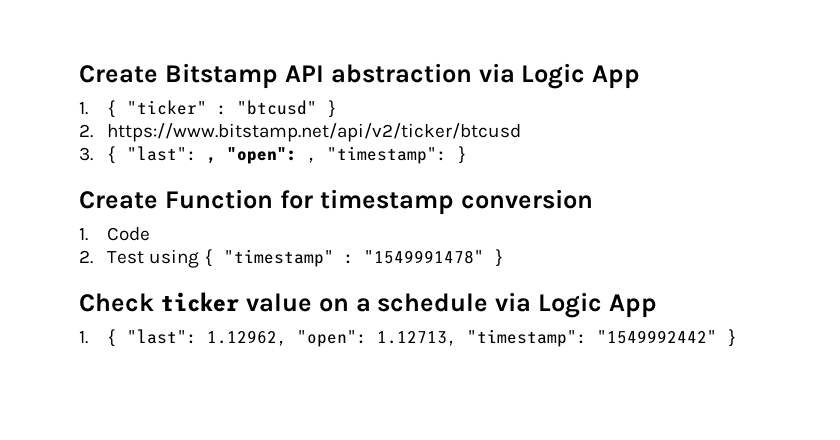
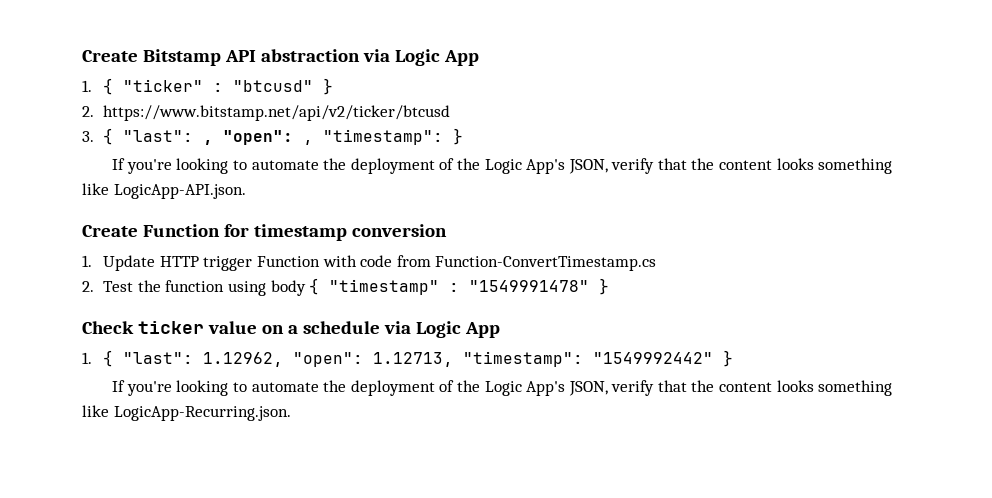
+ If you're looking to automate the deployment of the Logic App's JSON, verify that the content looks something like LogicApp-API.json.
- 1. Code
- 2. Test using { "timestamp" : "1549991478" }
+ 1. Update HTTP trigger Function with code from Function-ConvertTimestamp.cs
+ 2. Test the function using body { "timestamp" : "1549991478" }
+ If you're looking to automate the deployment of the Logic App's JSON, verify that the content looks something like LogicApp-Recurring.json.

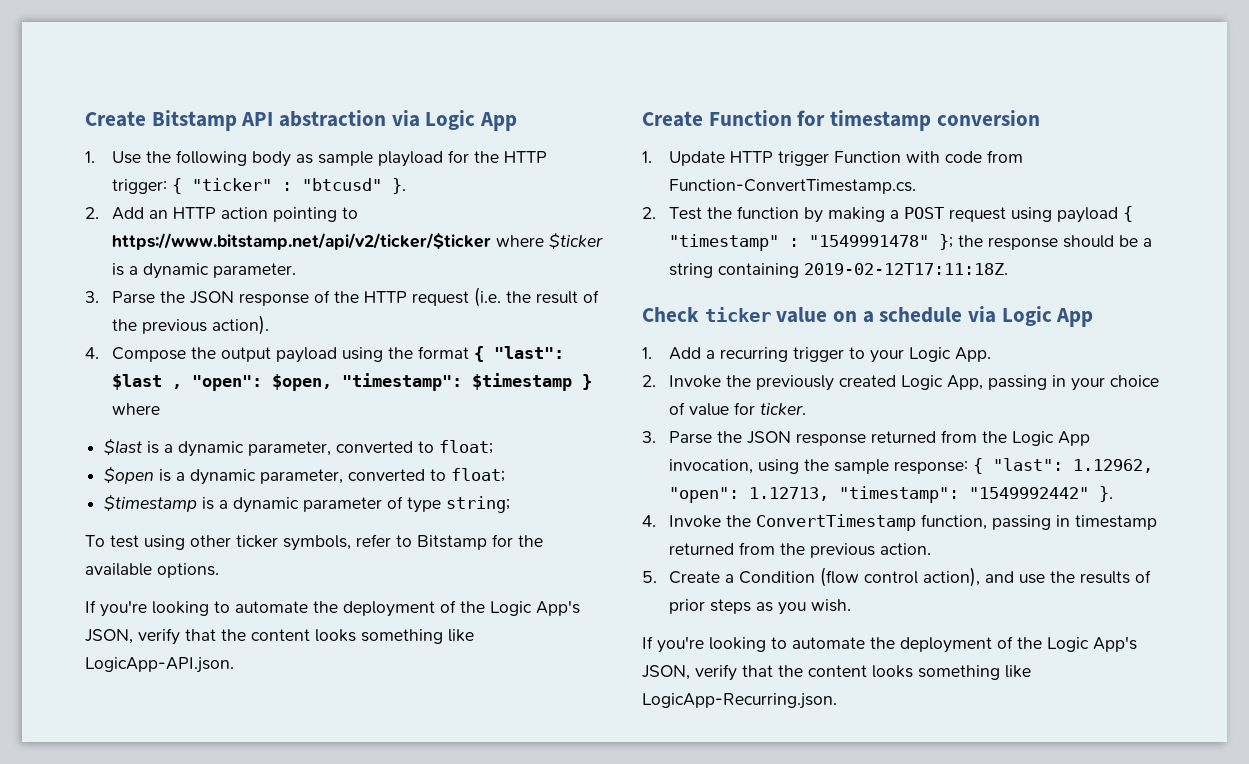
- 1. { "ticker" : "btcusd" }
- 2. https://www.bitstamp.net/api/v2/ticker/btcusd
- 3. { "last": , "open": , "timestamp": }
+ 1. Use the following body as sample playload for the HTTP trigger: { "ticker" : "btcusd" }.
+ 2. Add an HTTP action pointing to https://www.bitstamp.net/api/v2/ticker/$ticker where $ticker is a dynamic parameter.
+ 3. Parse the JSON response of the HTTP request (i.e. the result of the previous action).
+ 4. Compose the output payload using the format { "last": $last , "open": $open, "timestamp": $timestamp } where
+ $last is a dynamic parameter, converted to float;
+ $open is a dynamic parameter, converted to float;
+ $timestamp is a dynamic parameter of type string;
+ To test using other ticker symbols, refer to Bitstamp for the available options.
- 1. Update HTTP trigger Function with code from Function-ConvertTimestamp.cs
+ 1. Update HTTP trigger Function with code from Function-ConvertTimestamp.cs.
- 2. Test the function using body { "timestamp" : "1549991478" }
+ 2. Test the function by making a POST request using payload { "timestamp" : "1549991478" }; the response should be a string containing 2019-02-12T17:11:18Z.
- 1. { "last": 1.12962, "open": 1.12713, "timestamp": "1549992442" }
+ 1. Add a recurring trigger to your Logic App.
+ 2. Invoke the previously created Logic App, passing in your choice of value for ticker.
+ 3. Parse the JSON response returned from the Logic App invocation, using the sample response: { "last": 1.12962, "open": 1.12713, "timestamp": "1549992442" }.
+ 4. Invoke the ConvertTimestamp function, passing in timestamp returned from the previous action.
+ 5. Create a Condition (flow control action), and use the results of prior steps as you wish.

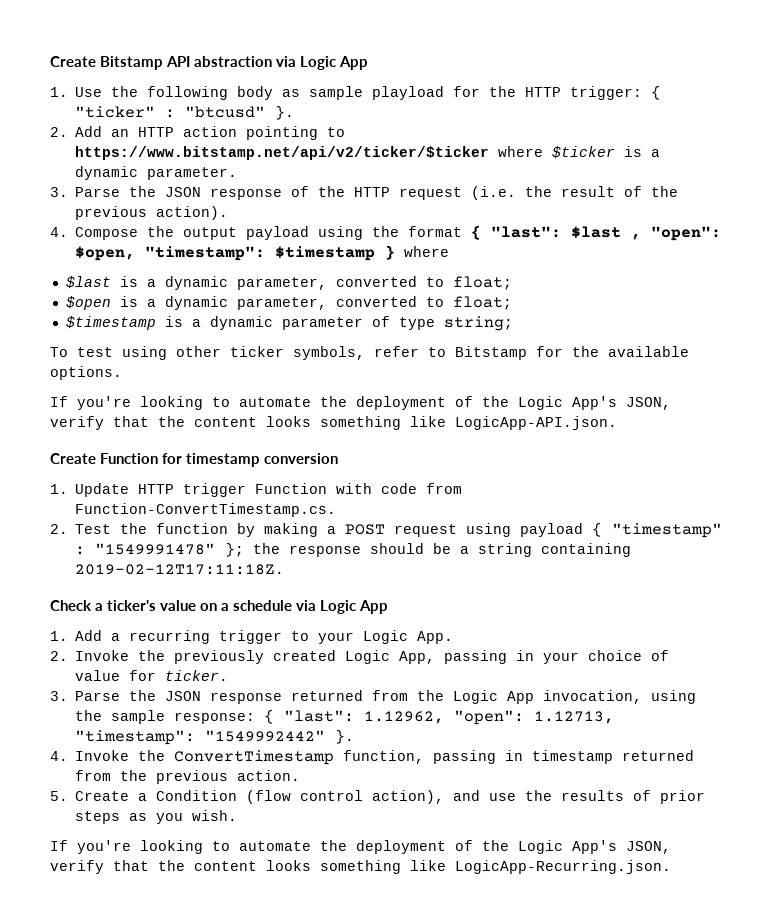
- Check ticker value on a schedule via Logic App
+ Check a ticker's value on a schedule via Logic App

